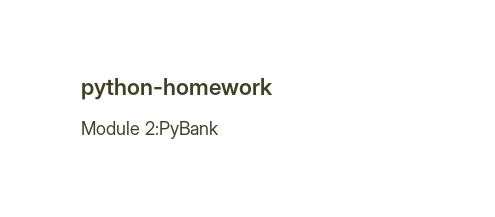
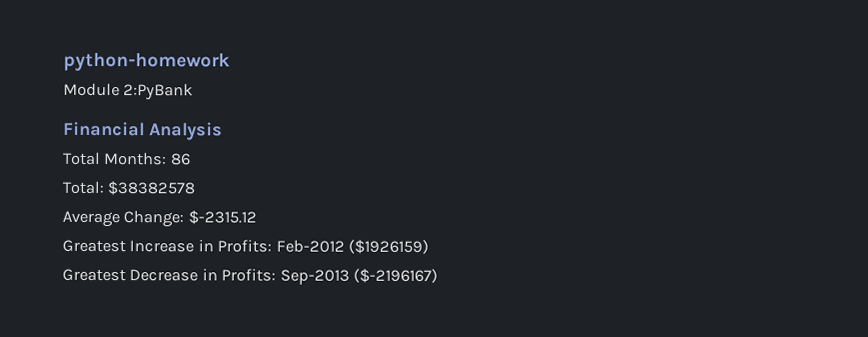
+ Financial Analysis
+ Total Months: 86
+ Total: $38382578
+ Average Change: $-2315.12
+ Greatest Increase in Profits: Feb-2012 ($1926159)
+ Greatest Decrease in Profits: Sep-2013 ($-2196167)

